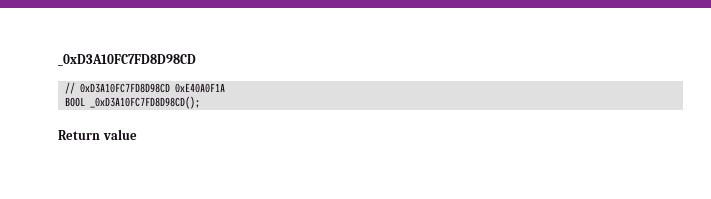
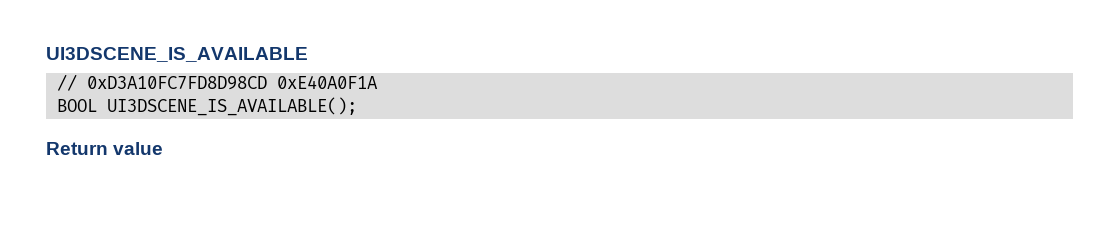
- _0xD3A10FC7FD8D98CD
+ UI3DSCENE_IS_AVAILABLE
- BOOL _0xD3A10FC7FD8D98CD();
+ BOOL UI3DSCENE_IS_AVAILABLE();

